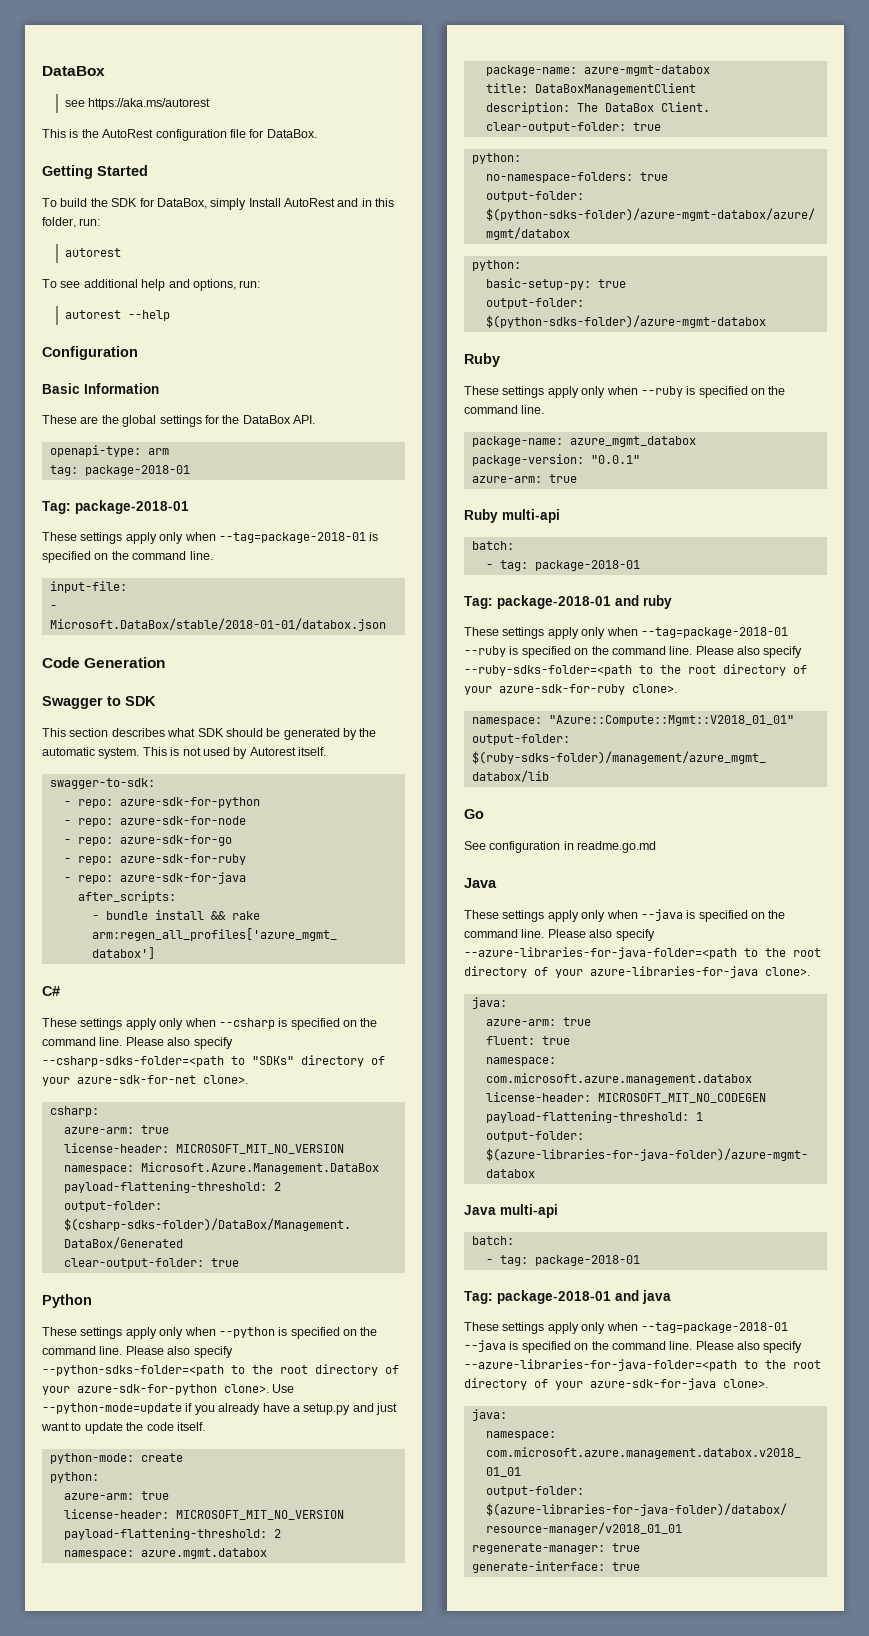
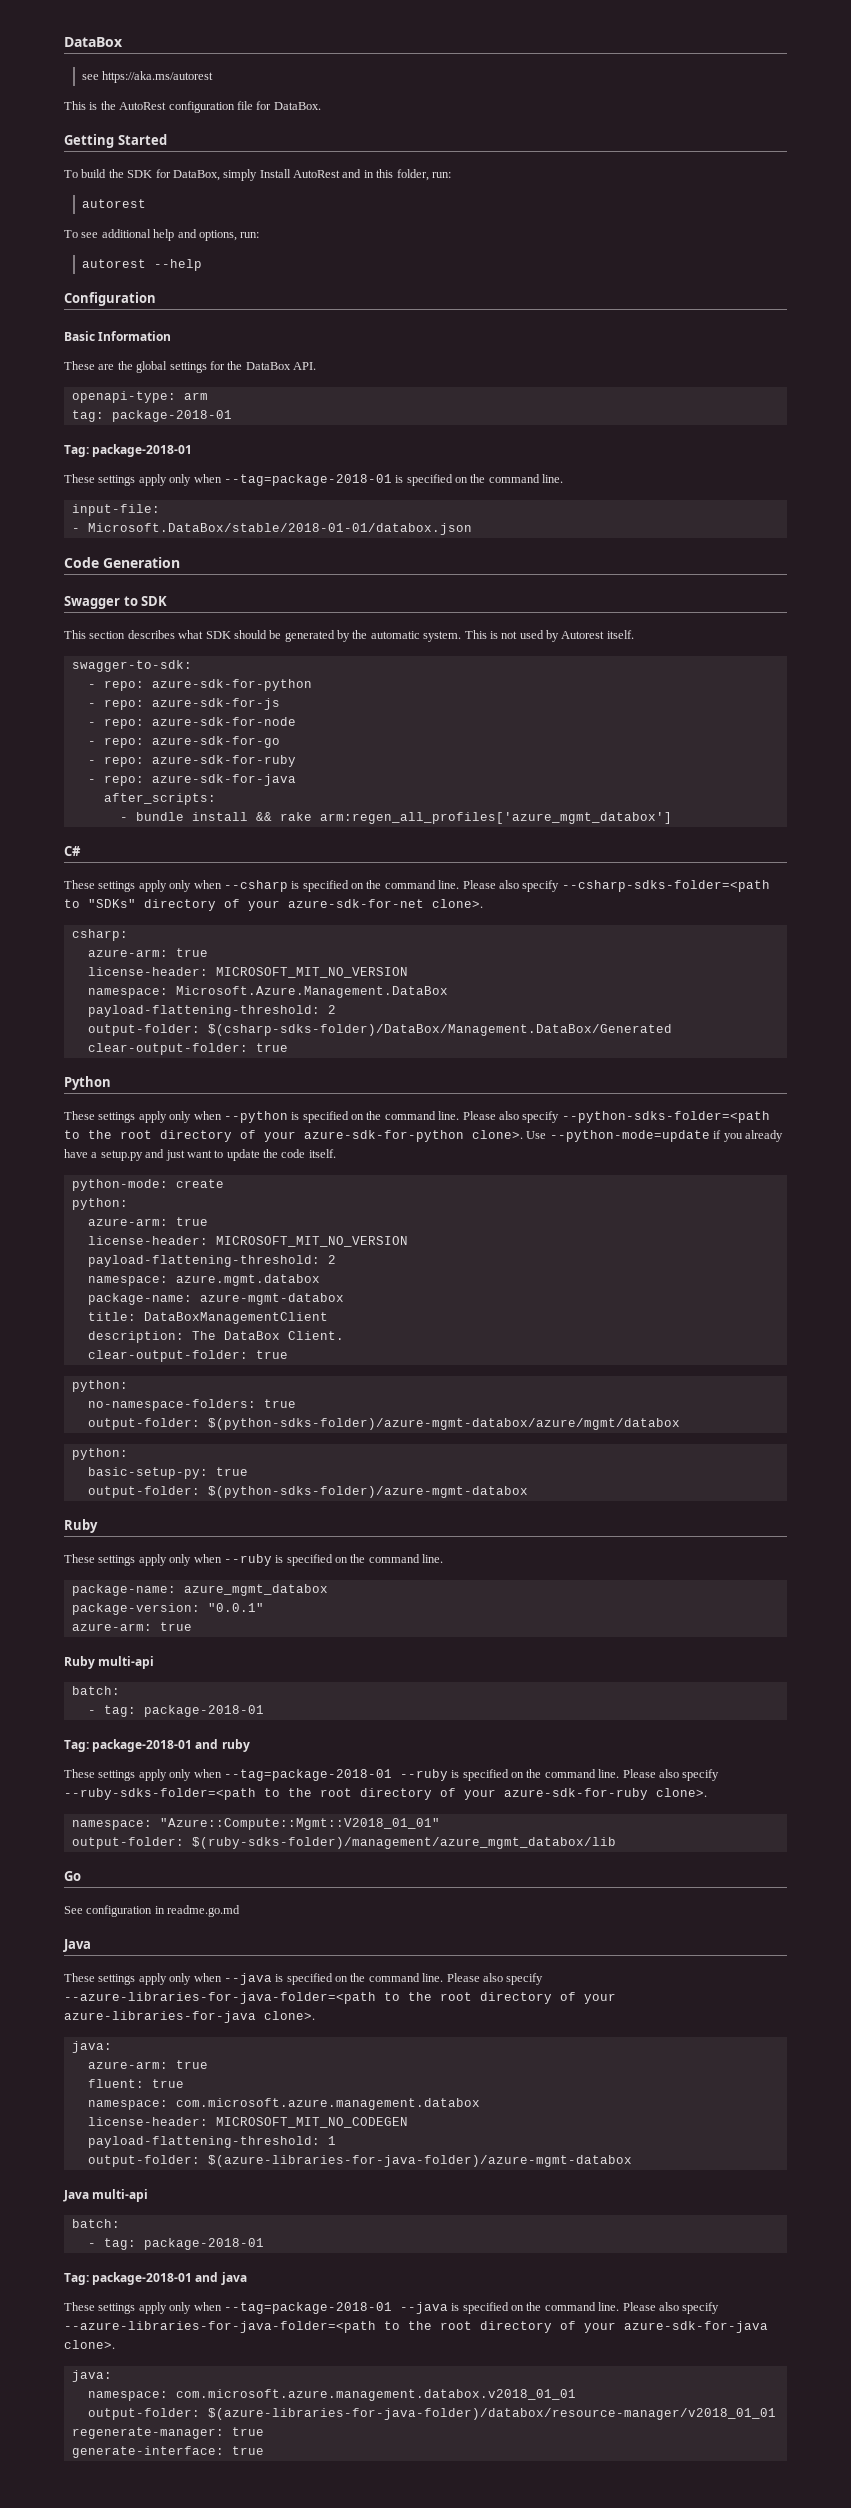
+ - repo: azure-sdk-for-js

